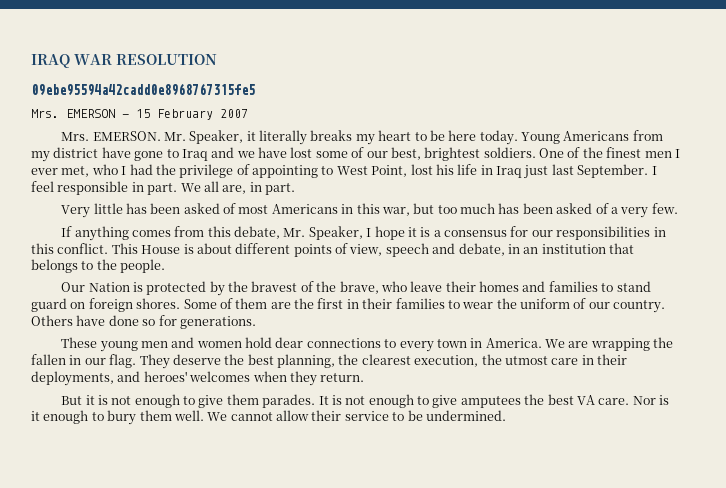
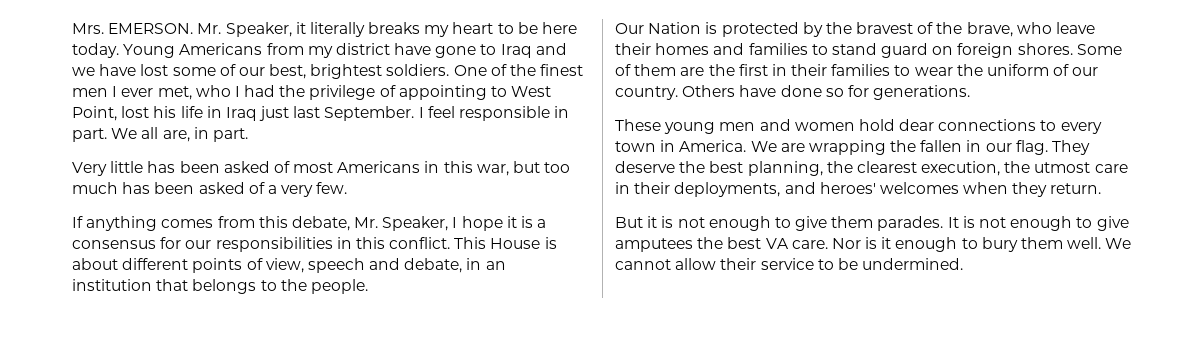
- IRAQ WAR RESOLUTION
- 09ebe95594a42cadd0e8968767315fe5
- Mrs. EMERSON — 15 February 2007

